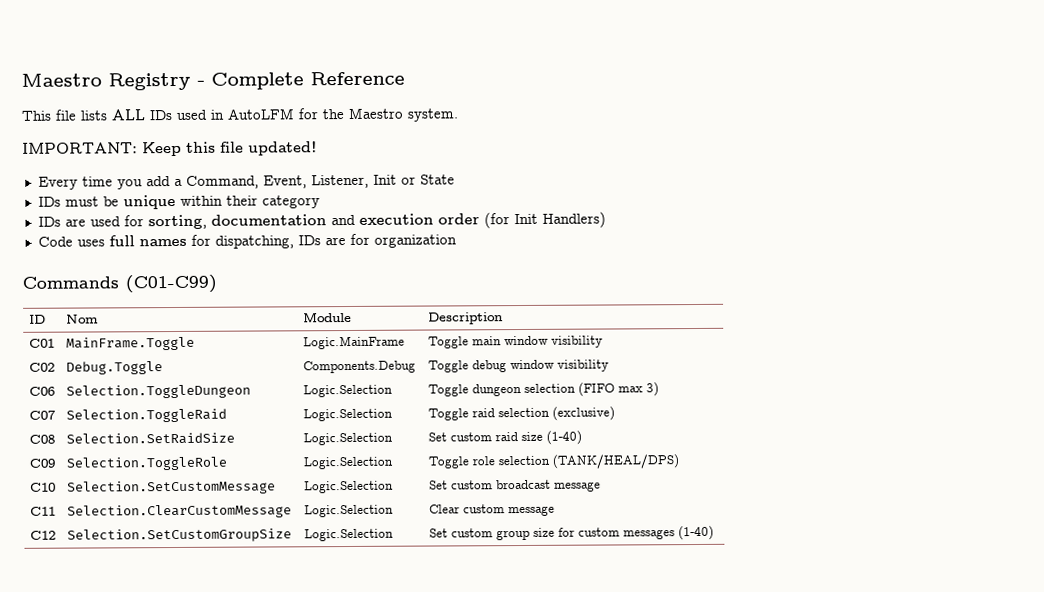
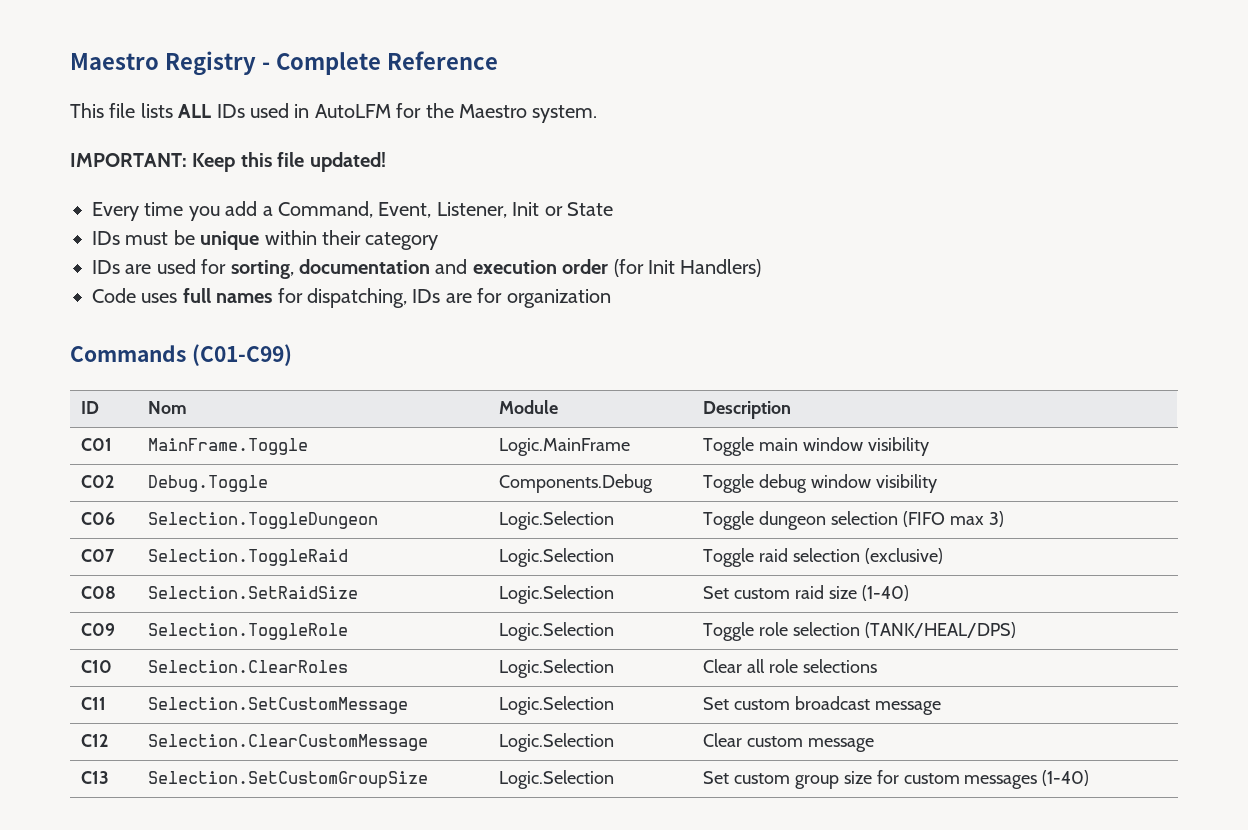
- C10 | Selection.SetCustomMessage | Logic.Selection | Set custom broadcast message
+ C10 | Selection.ClearRoles | Logic.Selection | Clear all role selections
+ C11 | Selection.SetCustomMessage | Logic.Selection | Set custom broadcast message
- C11 | Selection.ClearCustomMessage | Logic.Selection | Clear custom message
+ C12 | Selection.ClearCustomMessage | Logic.Selection | Clear custom message
- C12 | Selection.SetCustomGroupSize | Logic.Selection | Set custom group size for custom messages (1-40)
+ C13 | Selection.SetCustomGroupSize | Logic.Selection | Set custom group size for custom messages (1-40)

